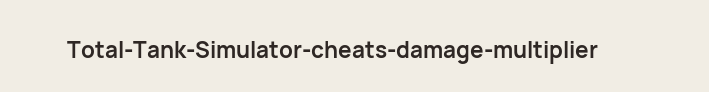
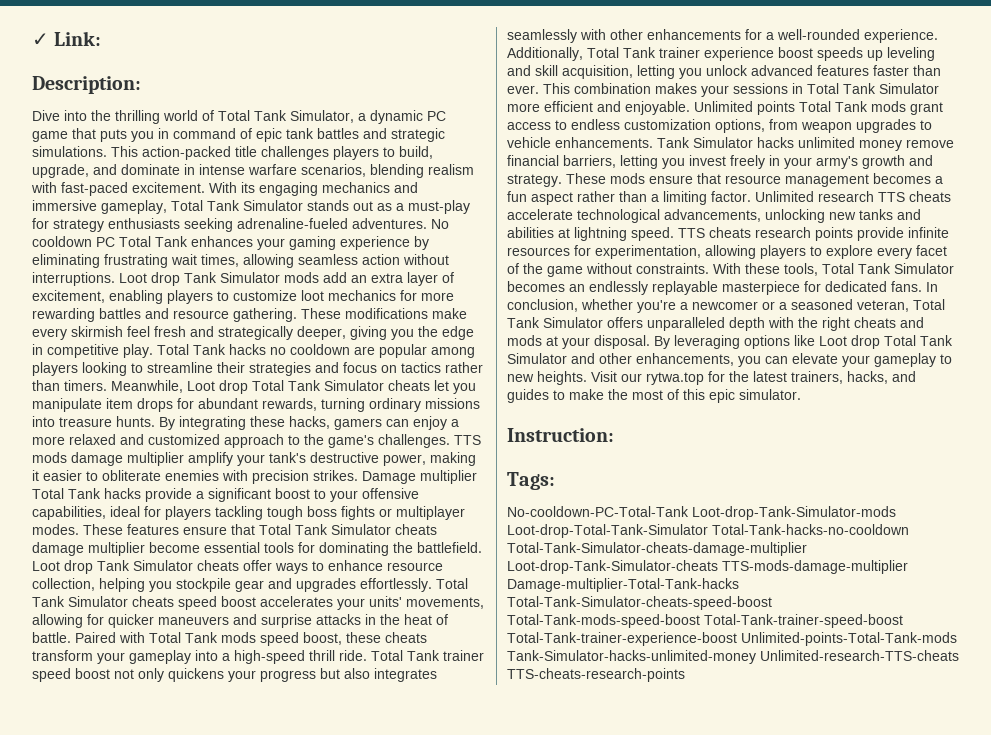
- Total-Tank-Simulator-cheats-damage-multiplier
+ ✓ Link:
+ Description:
+ Dive into the thrilling world of Total Tank Simulator, a dynamic PC game that puts you in command of epic tank battles and strategic simulations. This action-packed title challenges players to build, upgrade, and dominate in intense warfare scenarios, blending realism with fast-paced excitement. With its engaging mechanics and immersive gameplay, Total Tank Simulator stands out as a must-play for strategy enthusiasts seeking adrenaline-fueled adventures. No cooldown PC Total Tank enhances your gaming experience by eliminating frustrating wait times, allowing seamless action without interruptions. Loot drop Tank Simulator mods add an extra layer of excitement, enabling players to customize loot mechanics for more rewarding battles and resource gathering. These modifications make every skirmish feel fresh and strategically deeper, giving you the edge in competitive play. Total Tank hacks no cooldown are popular among players looking to streamline their strategies and focus on tactics rather than timers. Meanwhile, Loot drop Total Tank Simulator cheats let you manipulate item drops for abundant rewards, turning ordinary missions into treasure hunts. By integrating these hacks, gamers can enjoy a more relaxed and customized approach to the game's challenges. TTS mods damage multiplier amplify your tank's destructive power, making it easier to obliterate enemies with precision strikes. Damage multiplier Total Tank hacks provide a significant boost to your offensive capabilities, ideal for players tackling tough boss fights or multiplayer modes. These features ensure that Total Tank Simulator cheats damage multiplier become essential tools for dominating the battlefield. Loot drop Tank Simulator cheats offer ways to enhance resource collection, helping you stockpile gear and upgrades effortlessly. Total Tank Simulator cheats speed boost accelerates your units' movements, allowing for quicker maneuvers and surprise attacks in the heat of battle. Paired with Total Tank mods speed boost, these cheats transform your gameplay into a high-speed thrill ride. Total Tank trainer speed boost not only quickens your progress but also integrates seamlessly with other enhancements for a well-rounded experience. Additionally, Total Tank trainer experience boost speeds up leveling and skill acquisition, letting you unlock advanced features faster than ever. This combination makes your sessions in Total Tank Simulator more efficient and enjoyable. Unlimited points Total Tank mods grant access to endless customization options, from weapon upgrades to vehicle enhancements. Tank Simulator hacks unlimited money remove financial barriers, letting you invest freely in your army's growth and strategy. These mods ensure that resource management becomes a fun aspect rather than a limiting factor. Unlimited research TTS cheats accelerate technological advancements, unlocking new tanks and abilities at lightning speed. TTS cheats research points provide infinite resources for experimentation, allowing players to explore every facet of the game without constraints. With these tools, Total Tank Simulator becomes an endlessly replayable masterpiece for dedicated fans. In conclusion, whether you're a newcomer or a seasoned veteran, Total Tank Simulator offers unparalleled depth with the right cheats and mods at your disposal. By leveraging options like Loot drop Total Tank Simulator and other enhancements, you can elevate your gameplay to new heights. Visit our rytwa.top for the latest trainers, hacks, and guides to make the most of this epic simulator.
+ Instruction:
+ Tags:
+ No-cooldown-PC-Total-Tank Loot-drop-Tank-Simulator-mods Loot-drop-Total-Tank-Simulator Total-Tank-hacks-no-cooldown Total-Tank-Simulator-cheats-damage-multiplier Loot-drop-Tank-Simulator-cheats TTS-mods-damage-multiplier Damage-multiplier-Total-Tank-hacks Total-Tank-Simulator-cheats-speed-boost Total-Tank-mods-speed-boost Total-Tank-trainer-speed-boost Total-Tank-trainer-experience-boost Unlimited-points-Total-Tank-mods Tank-Simulator-hacks-unlimited-money Unlimited-research-TTS-cheats TTS-cheats-research-points

